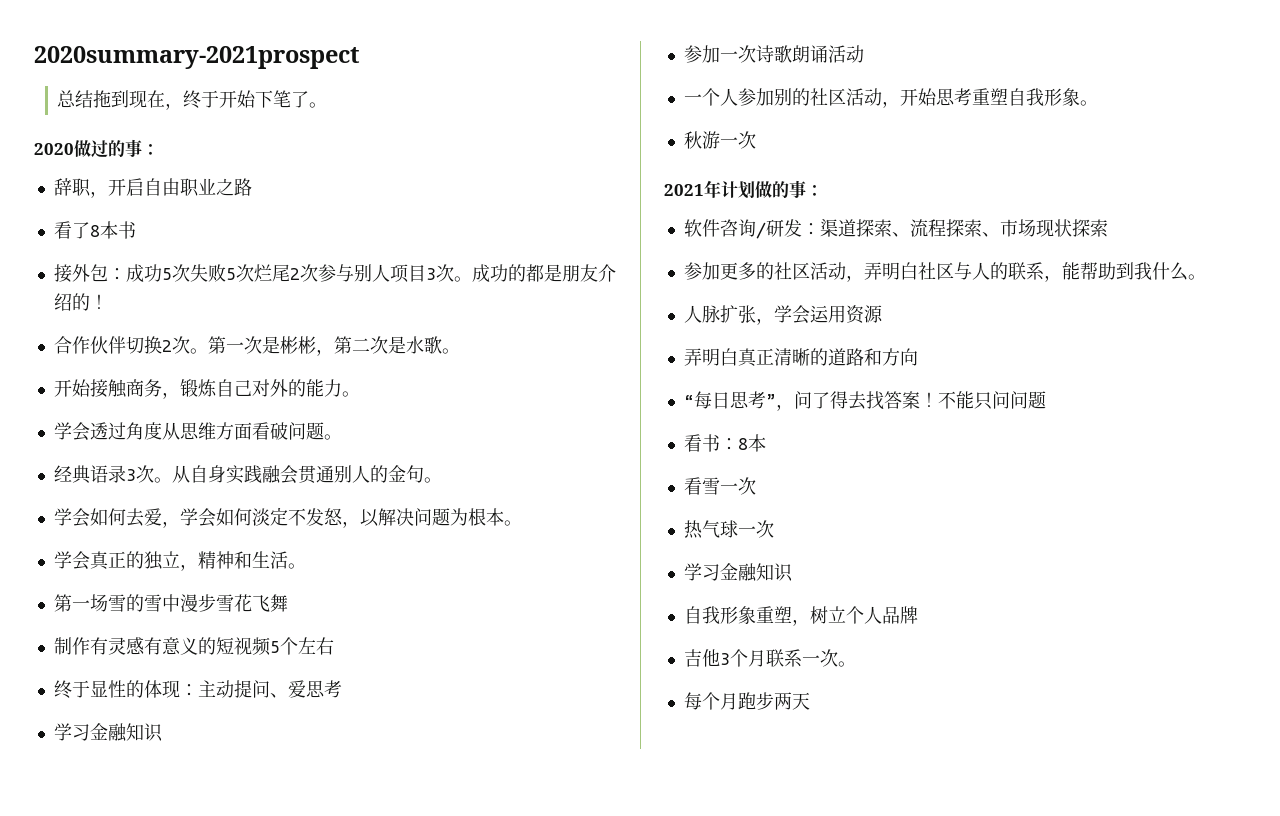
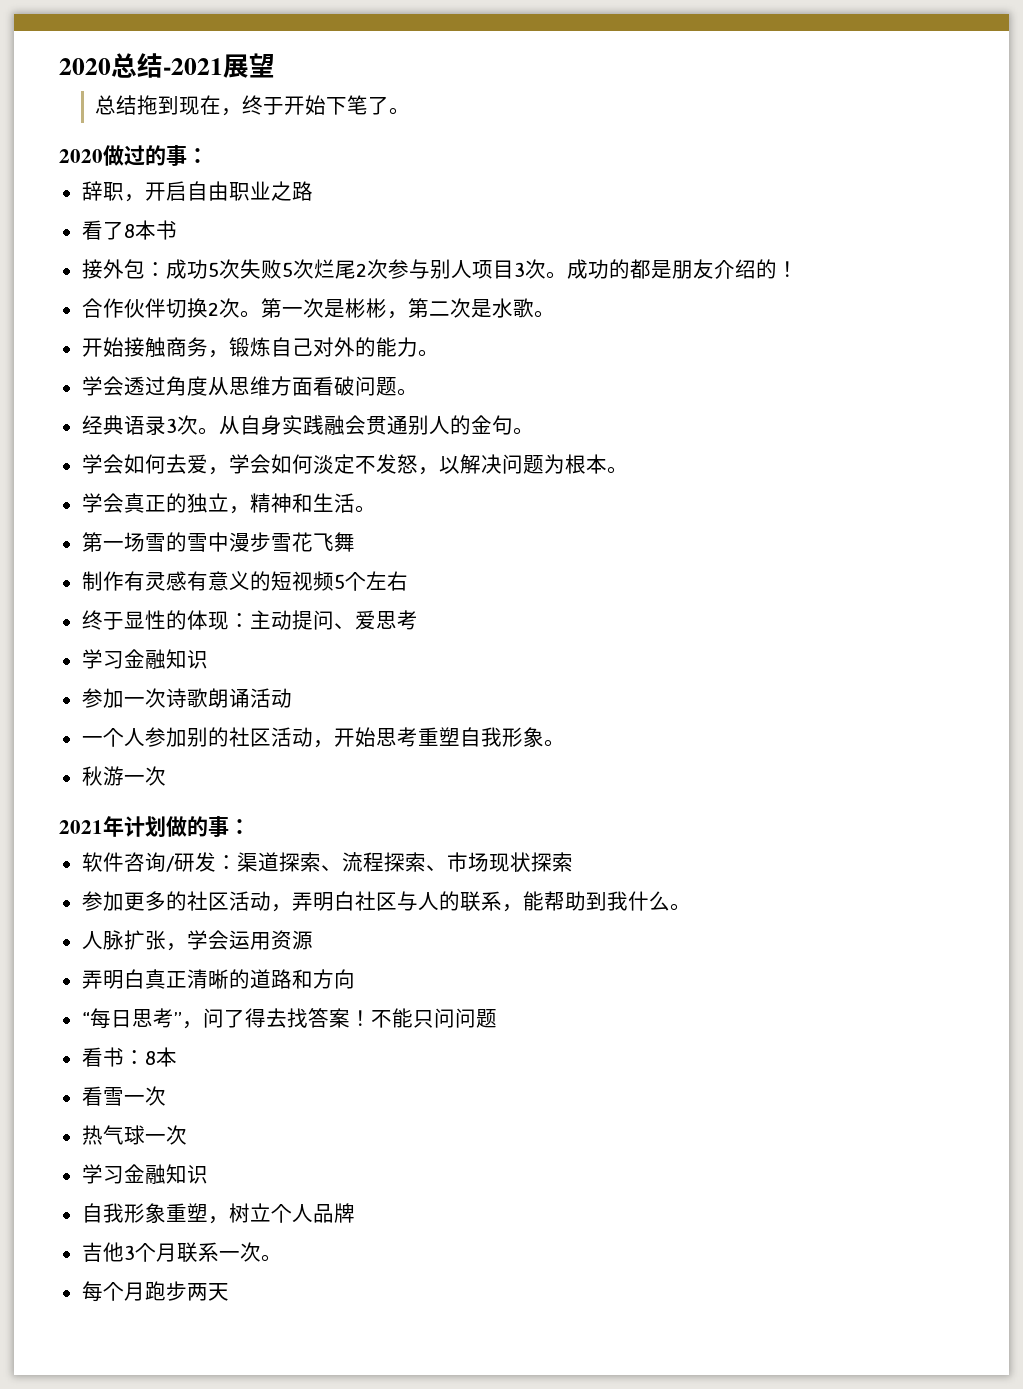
- 2020summary-2021prospect
+ 2020总结-2021展望

